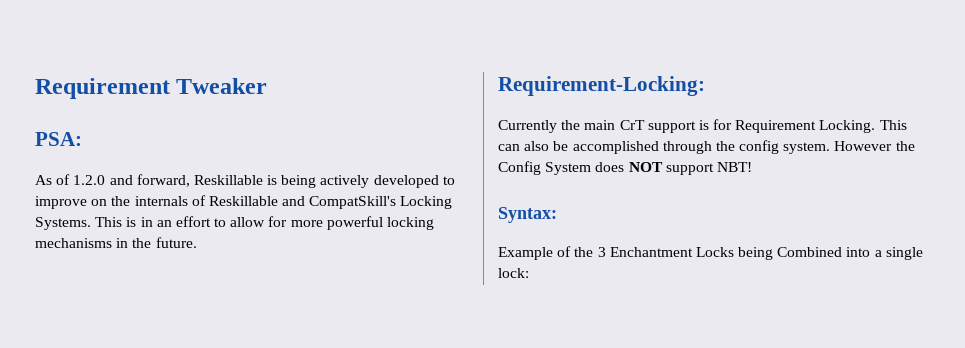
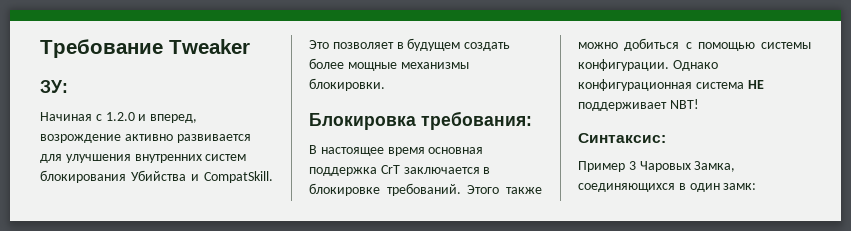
- Requirement Tweaker
+ Требование Tweaker
- PSA:
- As of 1.2.0 and forward, Reskillable is being actively developed to improve on the internals of Reskillable and CompatSkill's Locking Systems. This is in an effort to allow for more powerful locking mechanisms in the future.
- Requirement-Locking:
- Currently the main CrT support is for Requirement Locking. This can also be accomplished through the config system. However the Config System does NOT support NBT!
- Syntax:
- Example of the 3 Enchantment Locks being Combined into a single lock:
+ ЗУ:
+ Начиная с 1.2.0 и вперед, возрождение активно развивается для улучшения внутренних систем блокирования Убийства и CompatSkill. Это позволяет в будущем создать более мощные механизмы блокировки.
+ Блокировка требования:
+ В настоящее время основная поддержка CrT заключается в блокировке требований. Этого также можно добиться с помощью системы конфигурации. Однако конфигурационная система НЕ поддерживает NBT!
+ Синтаксис:
+ Пример 3 Чаровых Замка, соединяющихся в один замк:

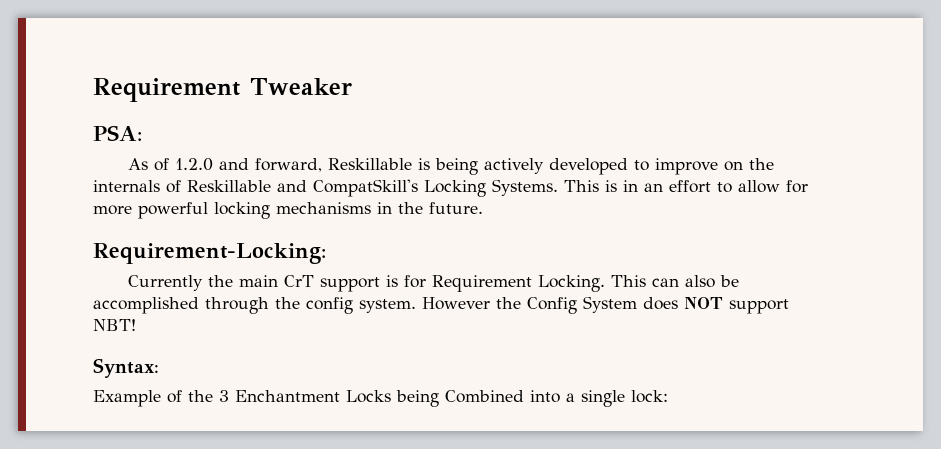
- Требование Tweaker
+ Requirement Tweaker
- ЗУ:
- Начиная с 1.2.0 и вперед, возрождение активно развивается для улучшения внутренних систем блокирования Убийства и CompatSkill. Это позволяет в будущем создать более мощные механизмы блокировки.
- Блокировка требования:
- В настоящее время основная поддержка CrT заключается в блокировке требований. Этого также можно добиться с помощью системы конфигурации. Однако конфигурационная система НЕ поддерживает NBT!
- Синтаксис:
- Пример 3 Чаровых Замка, соединяющихся в один замк:
+ PSA:
+ As of 1.2.0 and forward, Reskillable is being actively developed to improve on the internals of Reskillable and CompatSkill's Locking Systems. This is in an effort to allow for more powerful locking mechanisms in the future.
+ Requirement-Locking:
+ Currently the main CrT support is for Requirement Locking. This can also be accomplished through the config system. However the Config System does NOT support NBT!
+ Syntax:
+ Example of the 3 Enchantment Locks being Combined into a single lock:

